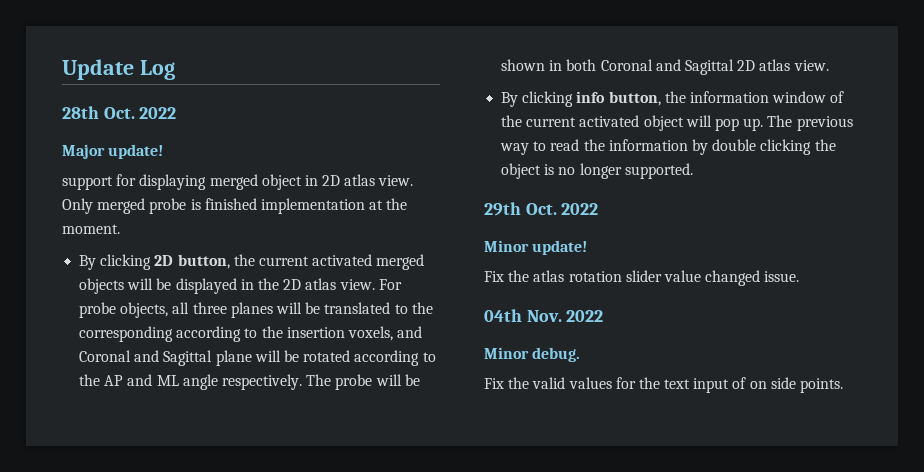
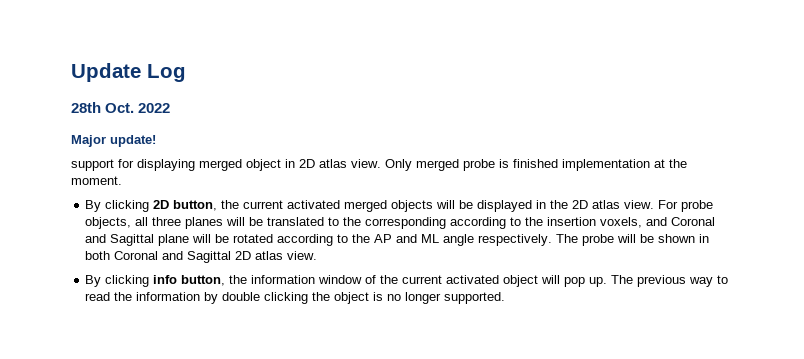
- 29th Oct. 2022
- Minor update!
- Fix the atlas rotation slider value changed issue.
- 04th Nov. 2022
- Minor debug.
- Fix the valid values for the text input of on side points.

